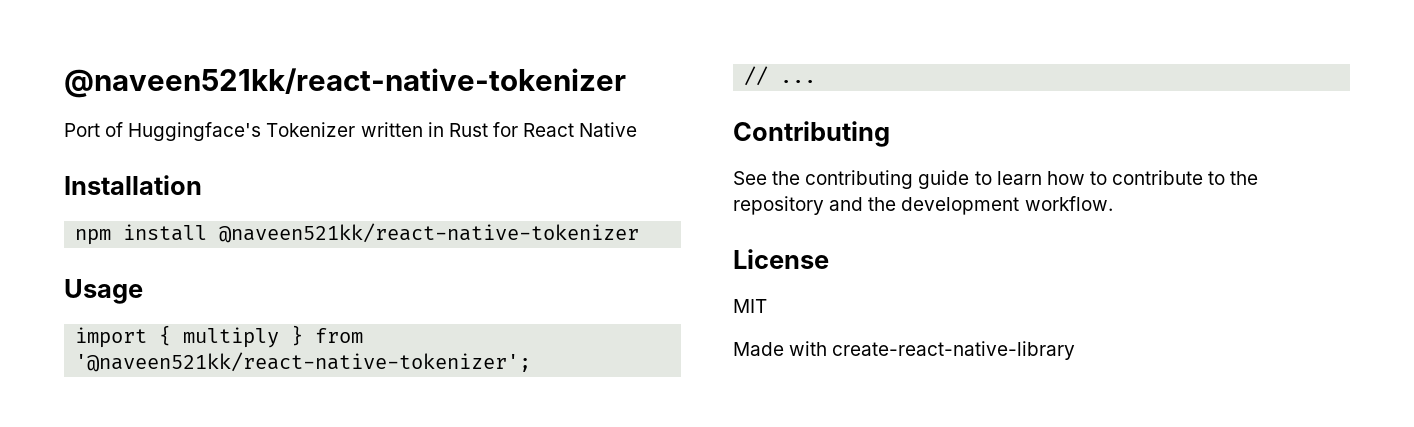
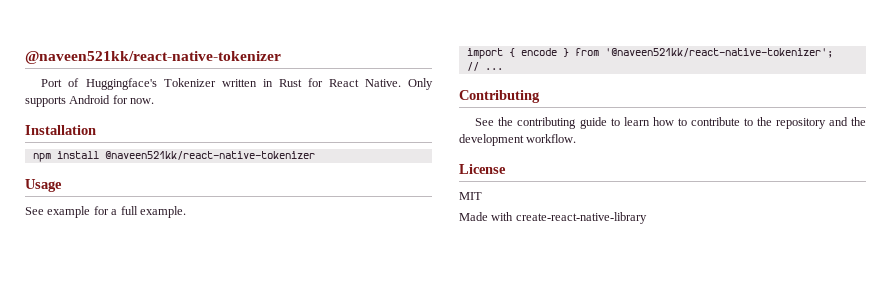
- Port of Huggingface's Tokenizer written in Rust for React Native
+ Port of Huggingface's Tokenizer written in Rust for React Native. Only supports Android for now.
+ See example for a full example.
- import { multiply } from '@naveen521kk/react-native-tokenizer';
+ import { encode } from '@naveen521kk/react-native-tokenizer';

